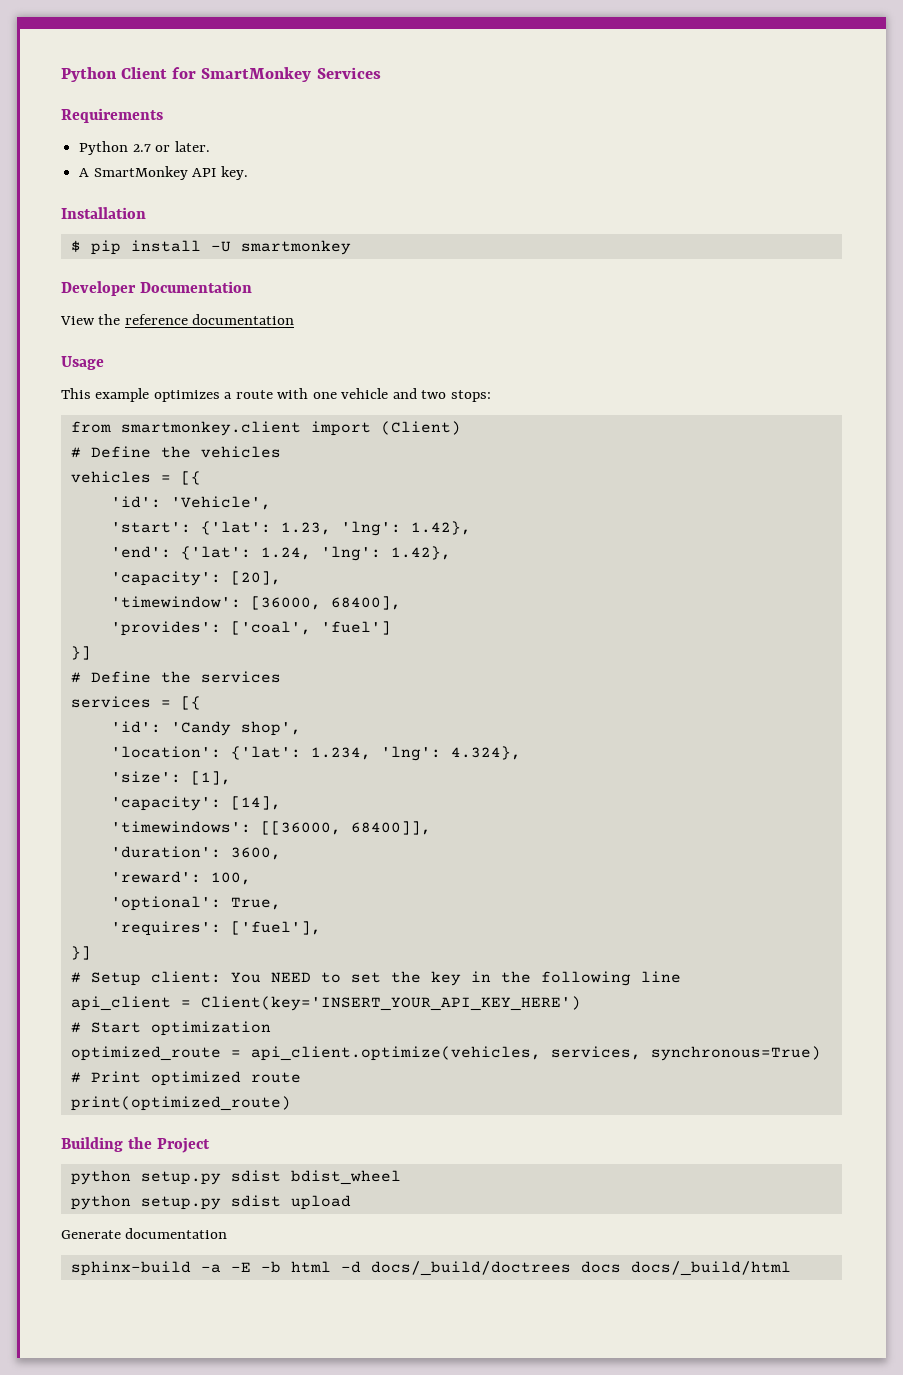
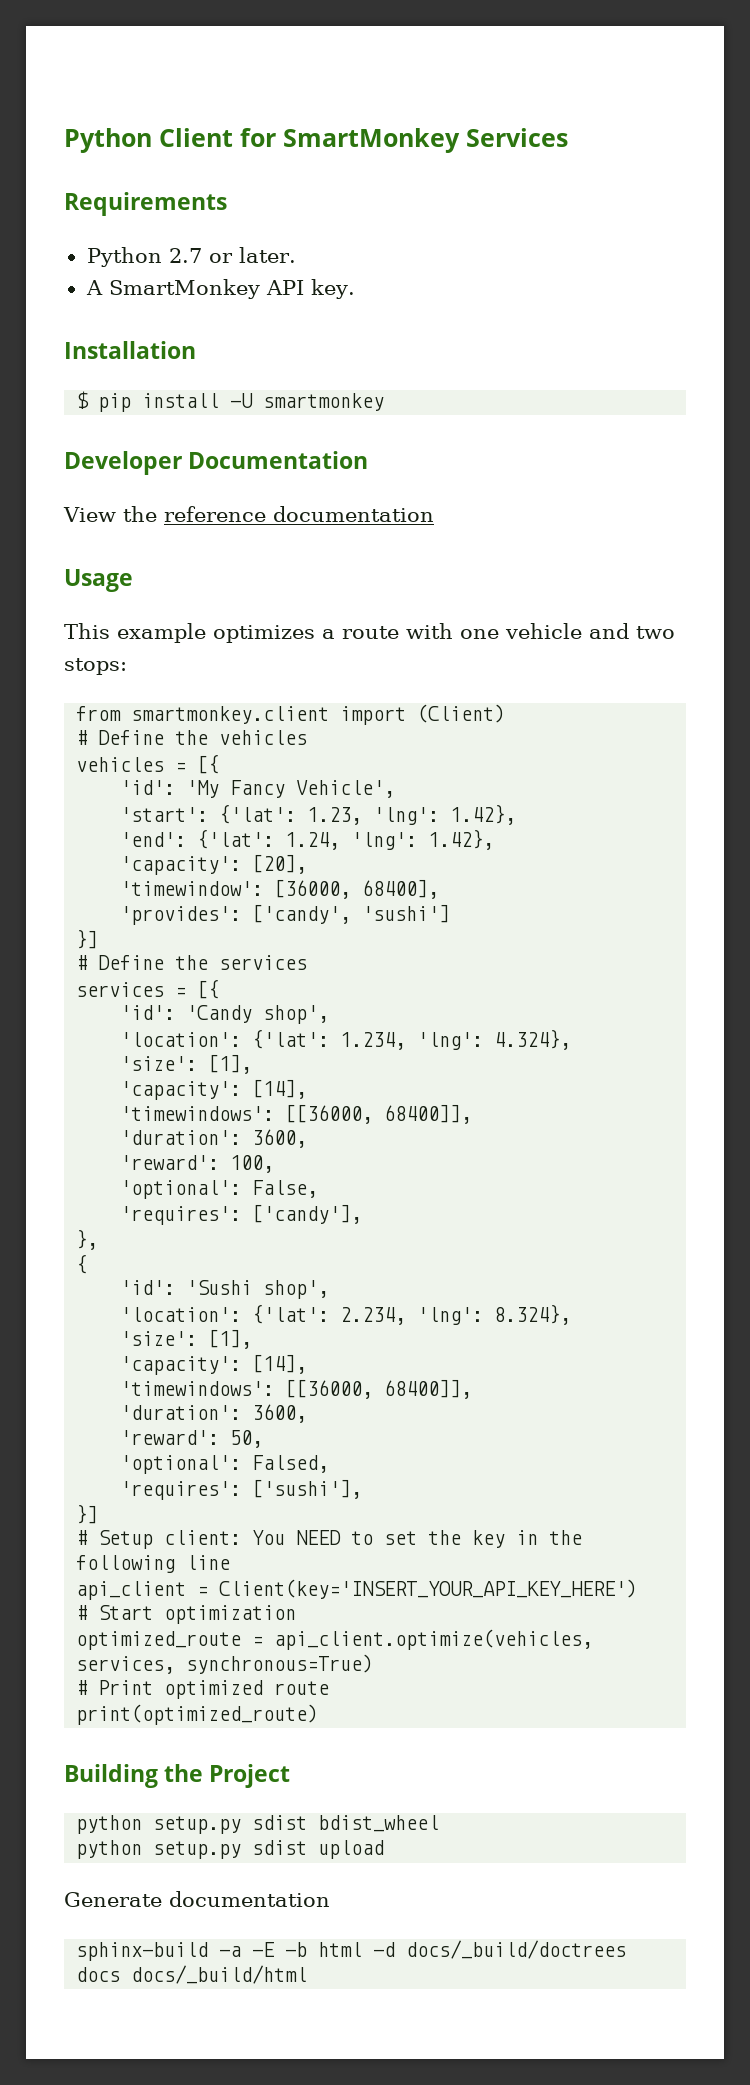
- 'id': 'Vehicle',
+ 'id': 'My Fancy Vehicle',
- 'provides': ['coal', 'fuel']
+ 'provides': ['candy', 'sushi']
- 'optional': True,
- 'requires': ['fuel'],
+ 'optional': False,
+ 'requires': ['candy'],
+ },
+ {
+ 'id': 'Sushi shop',
+ 'location': {'lat': 2.234, 'lng': 8.324},
+ 'size': [1],
+ 'capacity': [14],
+ 'timewindows': [[36000, 68400]],
+ 'duration': 3600,
+ 'reward': 50,
+ 'optional': Falsed,
+ 'requires': ['sushi'],

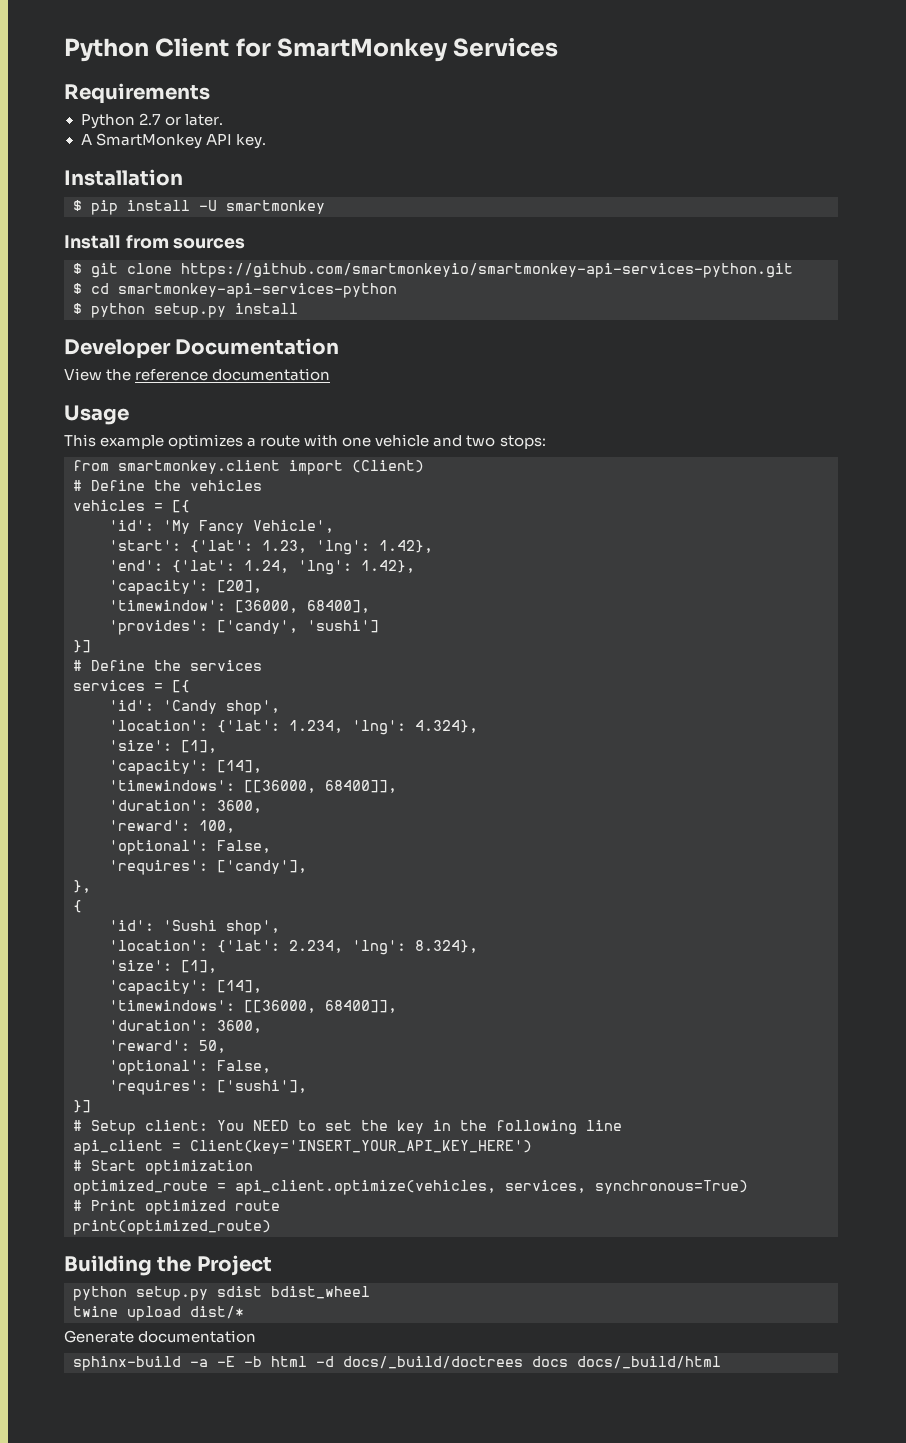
+ Install from sources
+ $ git clone https://github.com/smartmonkeyio/smartmonkey-api-services-python.git
+ $ cd smartmonkey-api-services-python
+ $ python setup.py install
  'reward': 50,
- 'optional': Falsed,
+ 'optional': False,
- python setup.py sdist upload
+ twine upload dist/*

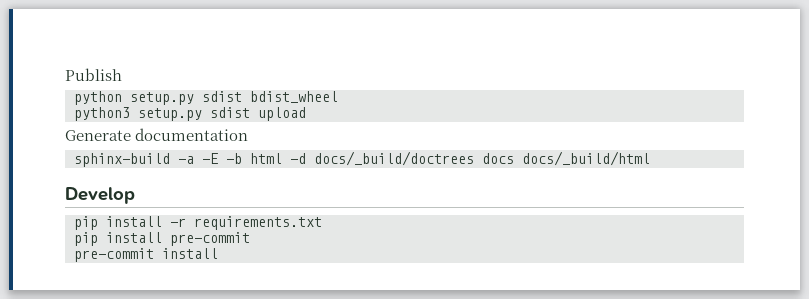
- Python Client for SmartMonkey Services
- Requirements
- Python 2.7 or later.
- A SmartMonkey API key.
- Installation
- $ pip install -U smartmonkey
- Install from sources
- $ git clone https://github.com/smartmonkeyio/smartmonkey-api-services-python.git
- $ cd smartmonkey-api-services-python
- $ python setup.py install
- Developer Documentation
- View the reference documentation
- Usage
- This example optimizes a route with one vehicle and two stops:
- from smartmonkey.client import (Client)
- # Define the vehicles
- vehicles = [{
- 'id': 'My Fancy Vehicle',
- 'start': {'lat': 1.23, 'lng': 1.42},
- 'end': {'lat': 1.24, 'lng': 1.42},
- 'capacity': [20],
- 'timewindow': [36000, 68400],
- 'provides': ['candy', 'sushi']
- }]
- # Define the services
- services = [{
- 'id': 'Candy shop',
- 'location': {'lat': 1.234, 'lng': 4.324},
- 'size': [1],
- 'capacity': [14],
- 'timewindows': [[36000, 68400]],
- 'duration': 3600,
- 'reward': 100,
- 'optional': False,
- 'requires': ['candy'],
- },
- {
- 'id': 'Sushi shop',
- 'location': {'lat': 2.234, 'lng': 8.324},
- 'size': [1],
- 'capacity': [14],
- 'timewindows': [[36000, 68400]],
- 'duration': 3600,
- 'reward': 50,
- 'optional': False,
- 'requires': ['sushi'],
- }]
- # Setup client: You NEED to set the key in the following line
- api_client = Client(key='INSERT_YOUR_API_KEY_HERE')
- # Start optimization
- optimized_route = api_client.optimize(vehicles, services, synchronous=True)
- # Print optimized route
- print(optimized_route)
- Building the Project
+ Publish
- twine upload dist/*
+ python3 setup.py sdist upload
+ Develop
+ pip install -r requirements.txt
+ pip install pre-commit
+ pre-commit install

